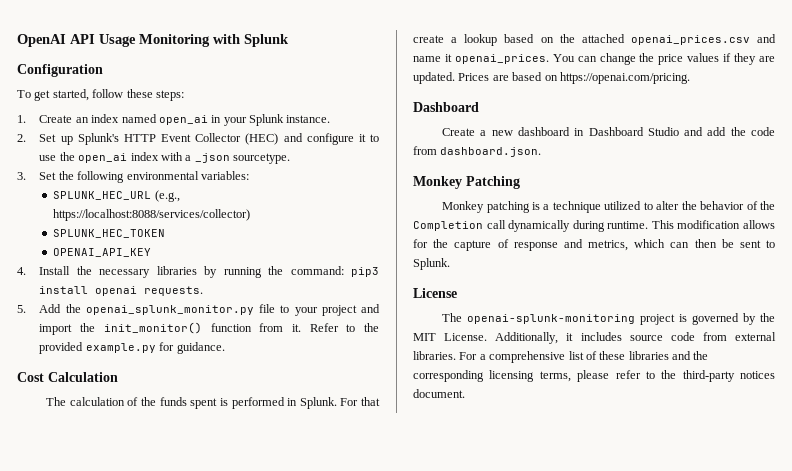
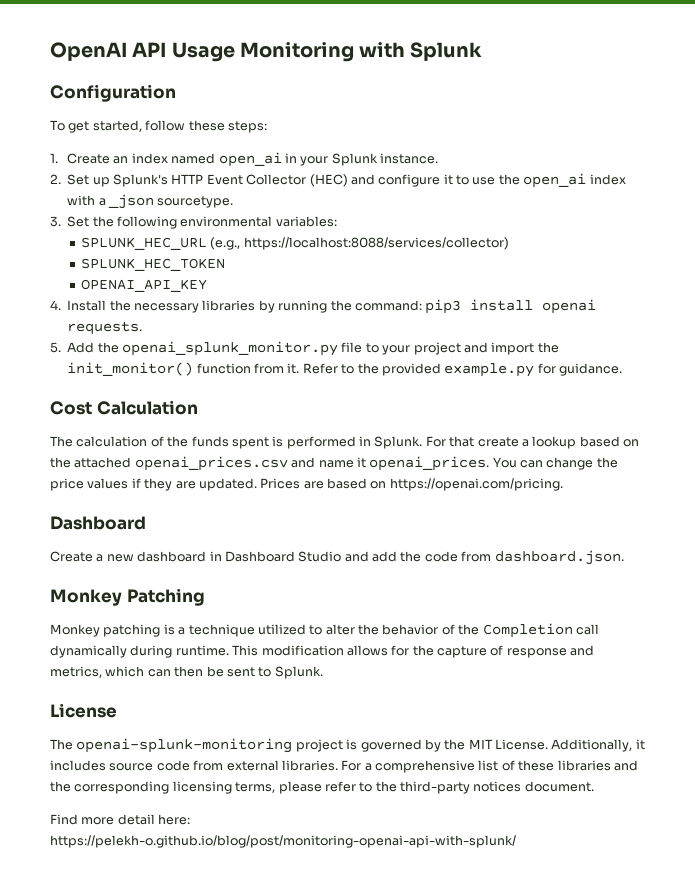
+ Find more detail here: https://pelekh-o.github.io/blog/post/monitoring-openai-api-with-splunk/

